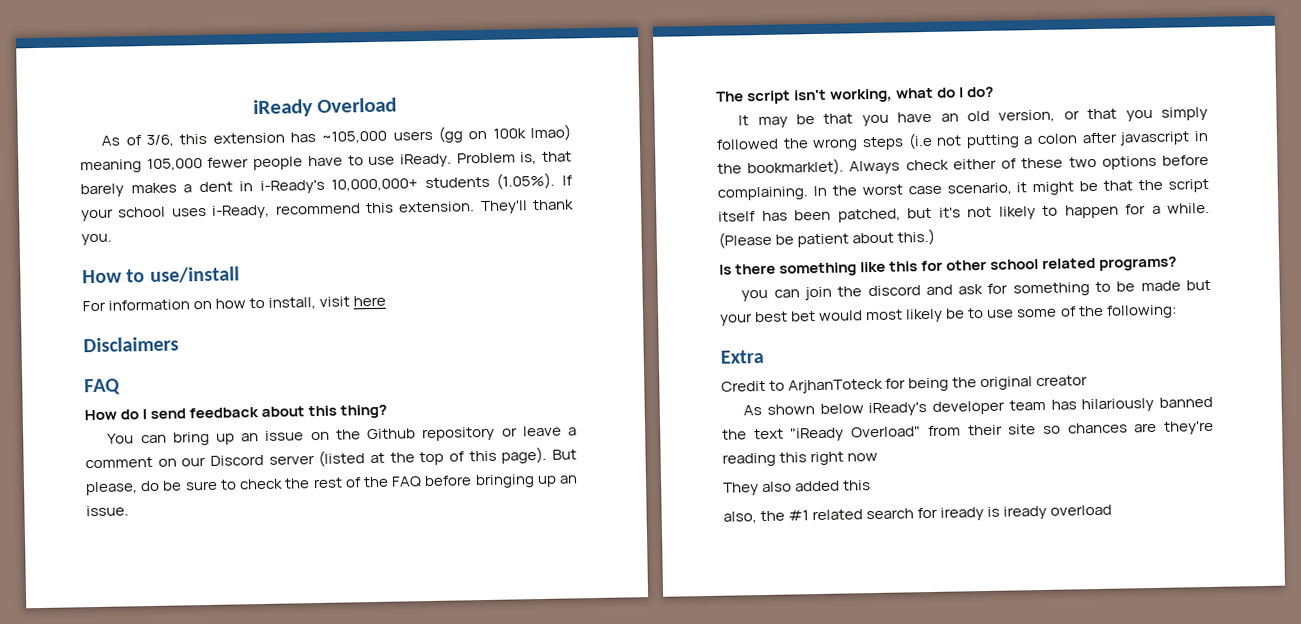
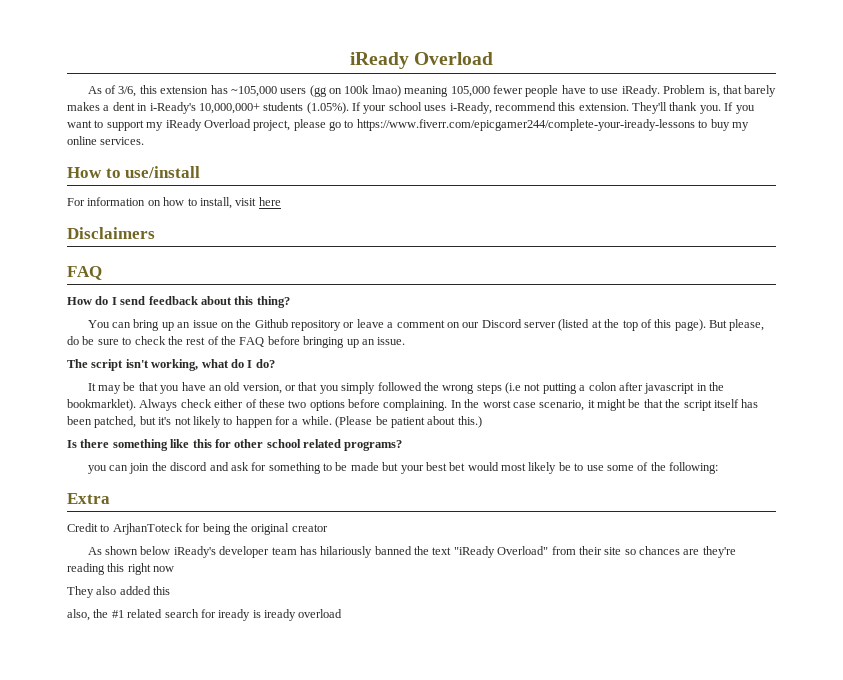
+ If you want to support my iReady Overload project, please go to https://www.fiverr.com/epicgamer244/complete-your-iready-lessons to buy my online services.

